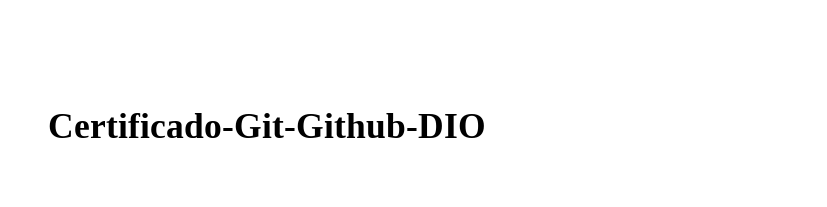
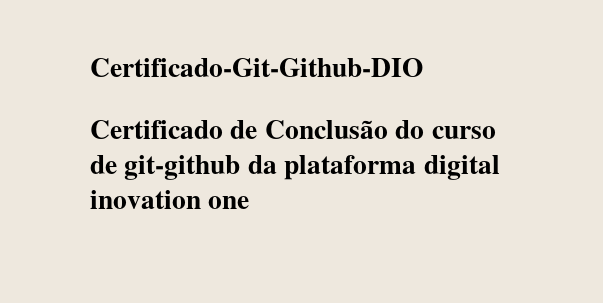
+ Certificado de Conclusão do curso de git-github da plataforma digital inovation one

